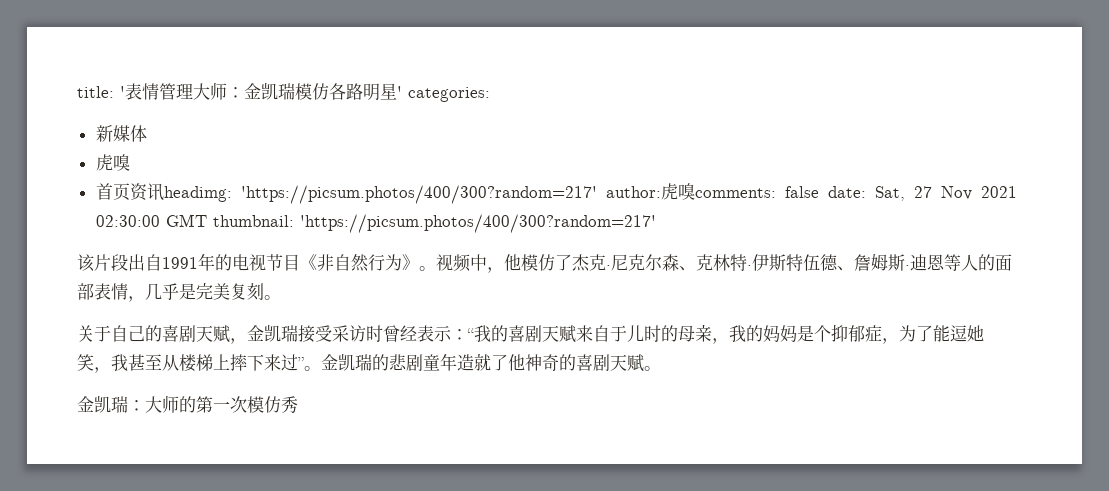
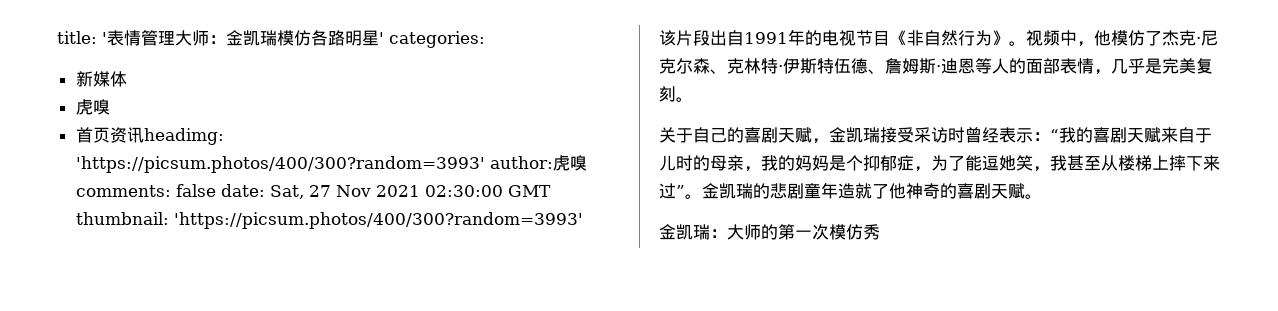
- 首页资讯headimg: 'https://picsum.photos/400/300?random=217' author:虎嗅comments: false date: Sat, 27 Nov 2021 02:30:00 GMT thumbnail: 'https://picsum.photos/400/300?random=217'
+ 首页资讯headimg: 'https://picsum.photos/400/300?random=3993' author:虎嗅comments: false date: Sat, 27 Nov 2021 02:30:00 GMT thumbnail: 'https://picsum.photos/400/300?random=3993'

